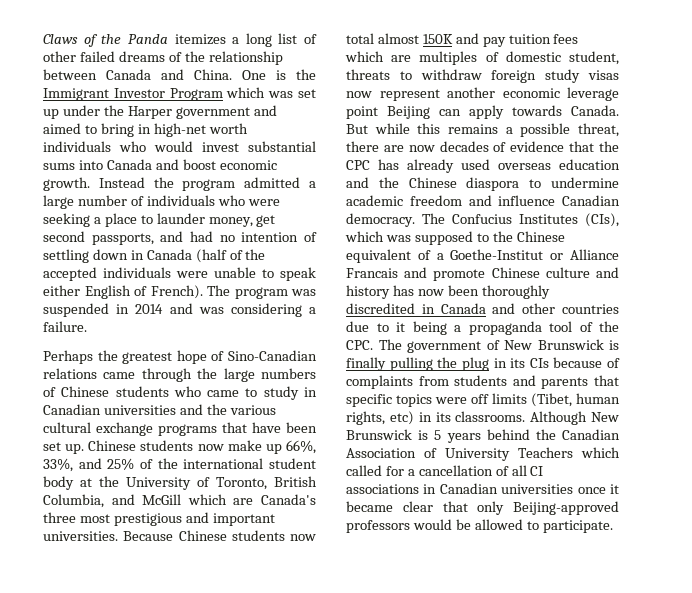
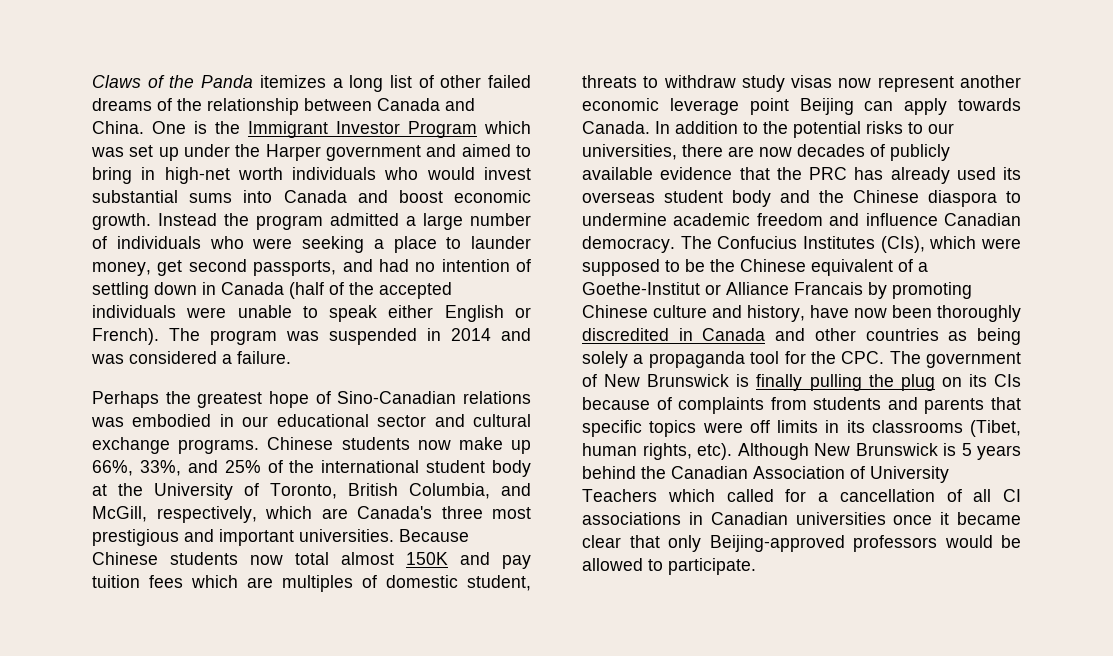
- Instead the program admitted a large number of individuals who were seeking a place to launder money, get second passports, and had no intention of settling down in Canada (half of the accepted individuals were unable to speak either English of French).
+ Instead the program admitted a large number of individuals who were seeking a place to launder money, get second passports, and had no intention of settling down in Canada (half of the accepted individuals were unable to speak either English or French).
- The program was suspended in 2014 and was considering a failure.
+ The program was suspended in 2014 and was considered a failure.
- Perhaps the greatest hope of Sino-Canadian relations came through the large numbers of Chinese students who came to study in Canadian universities and the various cultural exchange programs that have been set up.
+ Perhaps the greatest hope of Sino-Canadian relations was embodied in our educational sector and cultural exchange programs.
- Chinese students now make up 66%, 33%, and 25% of the international student body at the University of Toronto, British Columbia, and McGill which are Canada's three most prestigious and important universities.
+ Chinese students now make up 66%, 33%, and 25% of the international student body at the University of Toronto, British Columbia, and McGill, respectively, which are Canada's three most prestigious and important universities.
- Because Chinese students now total almost 150K and pay tuition fees which are multiples of domestic student, threats to withdraw foreign study visas now represent another economic leverage point Beijing can apply towards Canada.
+ Because Chinese students now total almost 150K and pay tuition fees which are multiples of domestic student, threats to withdraw study visas now represent another economic leverage point Beijing can apply towards Canada.
- But while this remains a possible threat, there are now decades of evidence that the CPC has already used overseas education and the Chinese diaspora to undermine academic freedom and influence Canadian democracy.
+ In addition to the potential risks to our universities, there are now decades of publicly available evidence that the PRC has already used its overseas student body and the Chinese diaspora to undermine academic freedom and influence Canadian democracy.
- The Confucius Institutes (CIs), which was supposed to the Chinese equivalent of a Goethe-Institut or Alliance Francais and promote Chinese culture and history has now been thoroughly discredited in Canada and other countries due to it being a propaganda tool of the CPC. The government of New Brunswick is finally pulling the plug in its CIs because of complaints from students and parents that specific topics were off limits (Tibet, human rights, etc) in its classrooms.
+ The Confucius Institutes (CIs), which were supposed to be the Chinese equivalent of a Goethe-Institut or Alliance Francais by promoting Chinese culture and history, have now been thoroughly discredited in Canada and other countries as being solely a propaganda tool for the CPC. The government of New Brunswick is finally pulling the plug on its CIs because of complaints from students and parents that specific topics were off limits in its classrooms (Tibet, human rights, etc).

